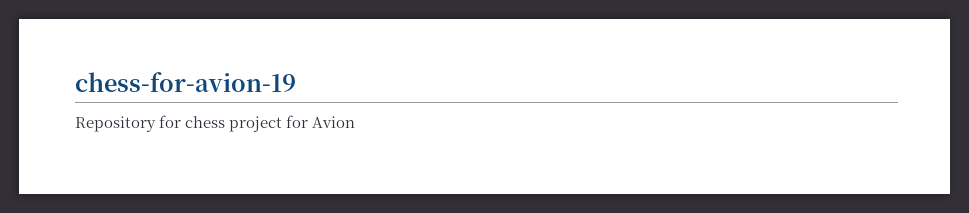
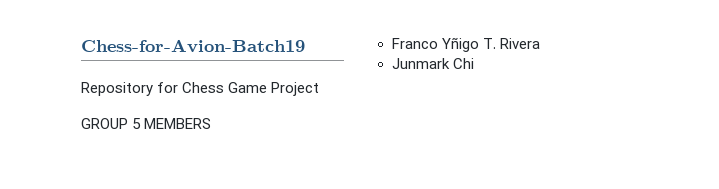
- chess-for-avion-19
+ Chess-for-Avion-Batch19
- Repository for chess project for Avion
+ Repository for Chess Game Project
+ GROUP 5 MEMBERS
+ Franco Yñigo T. Rivera
+ Junmark Chi

